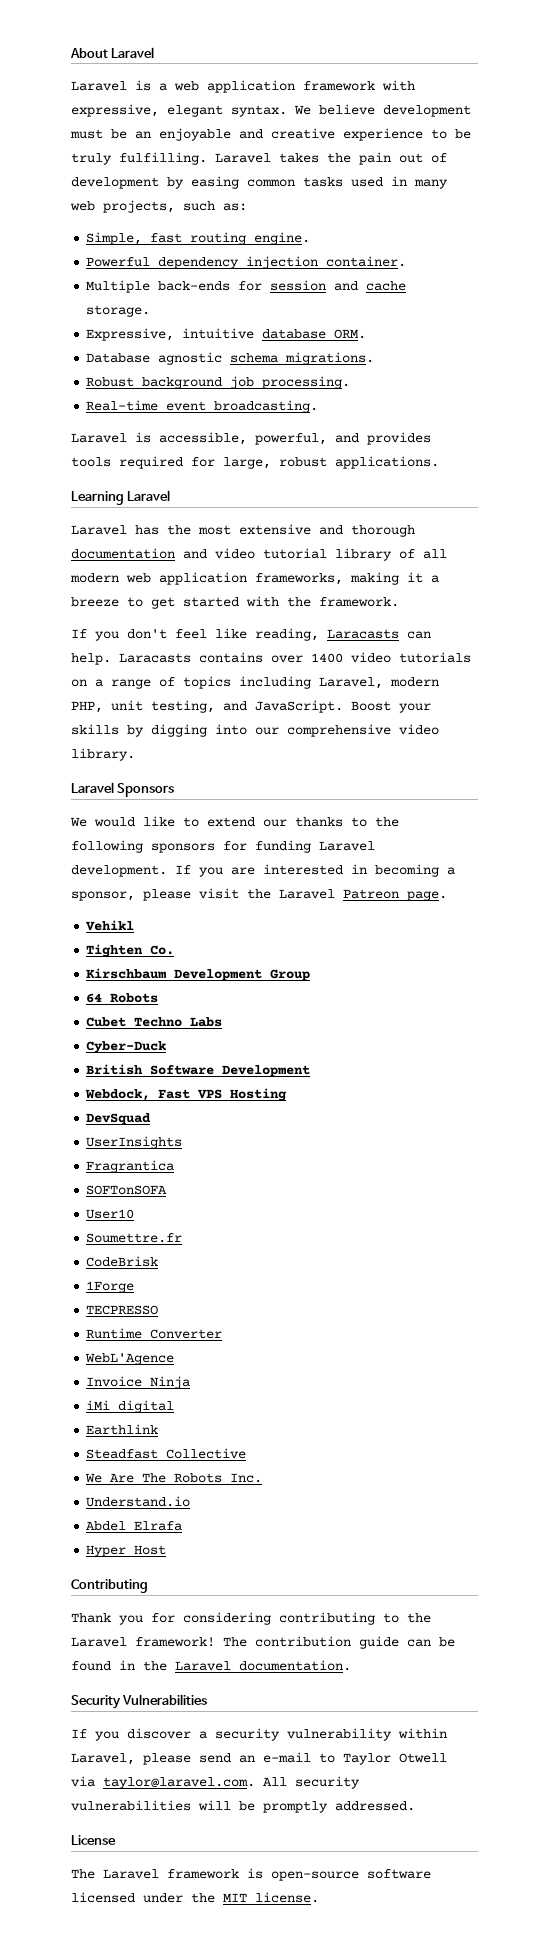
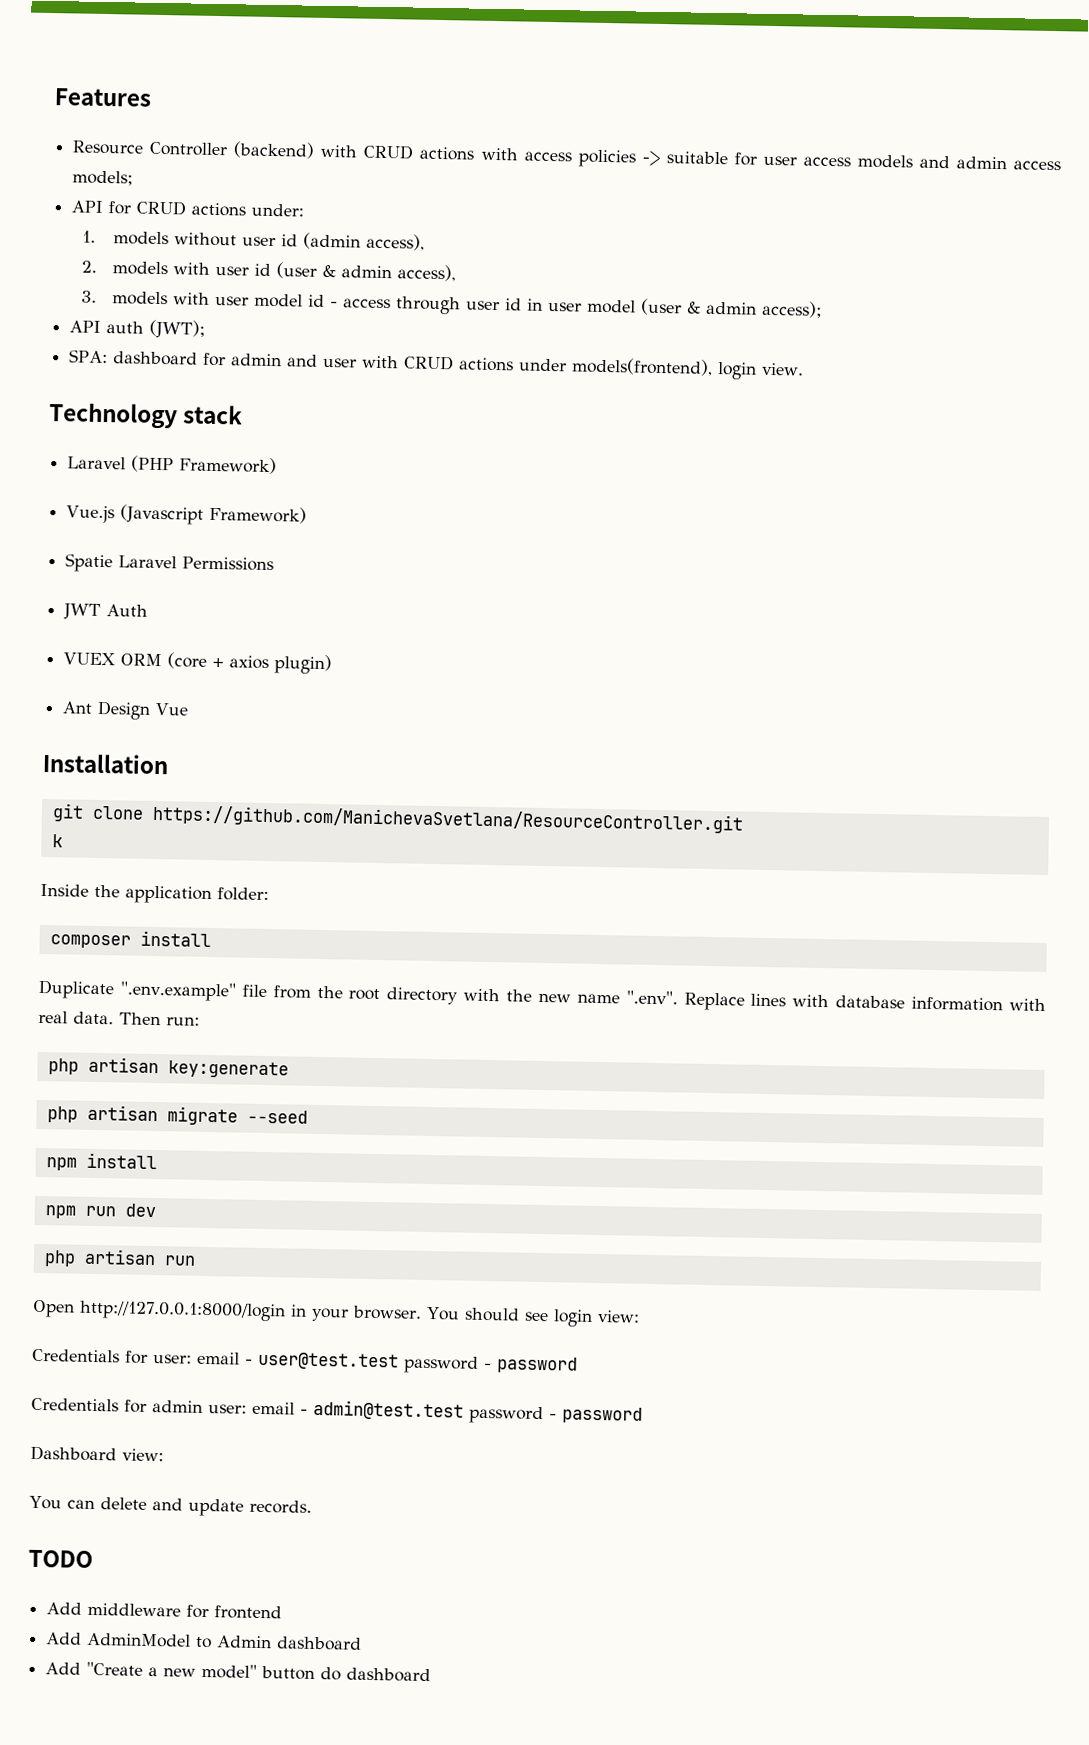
- About Laravel
- Laravel is a web application framework with expressive, elegant syntax. We believe development must be an enjoyable and creative experience to be truly fulfilling. Laravel takes the pain out of development by easing common tasks used in many web projects, such as:
- Simple, fast routing engine.
- Powerful dependency injection container.
- Multiple back-ends for session and cache storage.
- Expressive, intuitive database ORM.
- Database agnostic schema migrations.
- Robust background job processing.
- Real-time event broadcasting.
- Laravel is accessible, powerful, and provides tools required for large, robust applications.
- Learning Laravel
- Laravel has the most extensive and thorough documentation and video tutorial library of all modern web application frameworks, making it a breeze to get started with the framework.
- If you don't feel like reading, Laracasts can help. Laracasts contains over 1400 video tutorials on a range of topics including Laravel, modern PHP, unit testing, and JavaScript. Boost your skills by digging into our comprehensive video library.
- Laravel Sponsors
- We would like to extend our thanks to the following sponsors for funding Laravel development. If you are interested in becoming a sponsor, please visit the Laravel Patreon page.
- Vehikl
- Tighten Co.
- Kirschbaum Development Group
- 64 Robots
- Cubet Techno Labs
- Cyber-Duck
- British Software Development
- Webdock, Fast VPS Hosting
- DevSquad
- UserInsights
- Fragrantica
- SOFTonSOFA
- User10
- Soumettre.fr
- CodeBrisk
- 1Forge
- TECPRESSO
- Runtime Converter
- WebL'Agence
- Invoice Ninja
- iMi digital
- Earthlink
- Steadfast Collective
- We Are The Robots Inc.
- Understand.io
- Abdel Elrafa
- Hyper Host
- Contributing
- Thank you for considering contributing to the Laravel framework! The contribution guide can be found in the Laravel documentation.
- Security Vulnerabilities
- If you discover a security vulnerability within Laravel, please send an e-mail to Taylor Otwell via taylor@laravel.com. All security vulnerabilities will be promptly addressed.
- License
- The Laravel framework is open-source software licensed under the MIT license.
+ Features
+ Resource Controller (backend) with CRUD actions with access policies -> suitable for user access models and admin access models;
+ API for CRUD actions under:
+ 1. models without user id (admin access),
+ 2. models with user id (user & admin access),
+ 3. models with user model id - access through user id in user model (user & admin access);
+ API auth (JWT);
+ SPA: dashboard for admin and user with CRUD actions under models(frontend), login view.
+ Technology stack
+ Laravel (PHP Framework)
+ Vue.js (Javascript Framework)
+ Spatie Laravel Permissions
+ JWT Auth
+ VUEX ORM (core + axios plugin)
+ Ant Design Vue
+ Installation
+ git clone https://github.com/ManichevaSvetlana/ResourceController.git
+ k
+ Inside the application folder:
+ composer install
+ Duplicate ".env.example" file from the root directory with the new name ".env". Replace lines with database information with real data. Then run:
+ php artisan key:generate
+ php artisan migrate --seed
+ npm install
+ npm run dev
+ php artisan run
+ Open http://127.0.0.1:8000/login in your browser. You should see login view:
+ Credentials for user: email - user@test.test password - password
+ Credentials for admin user: email - admin@test.test password - password
+ Dashboard view:
+ You can delete and update records.
+ TODO
+ Add middleware for frontend
+ Add AdminModel to Admin dashboard
+ Add "Create a new model" button do dashboard

